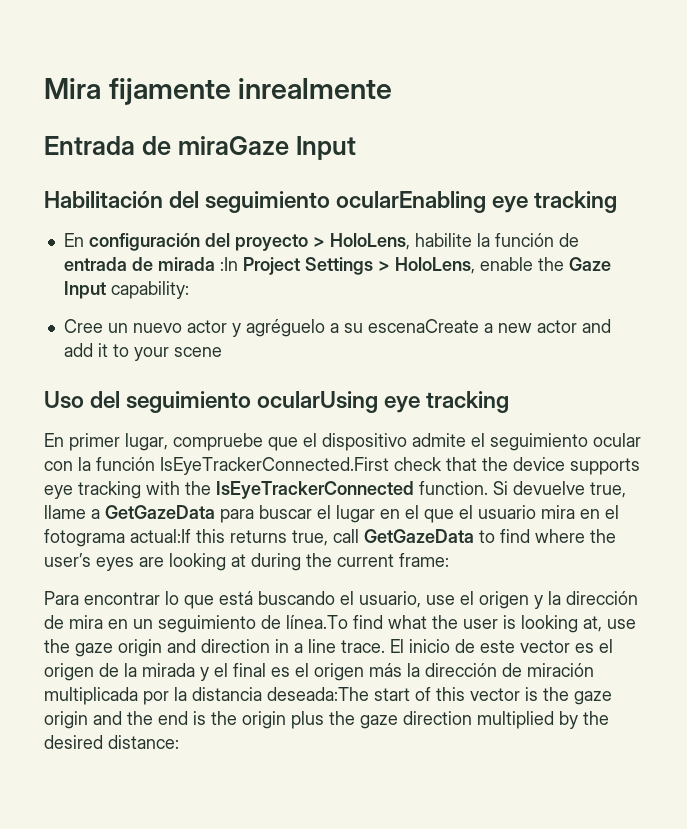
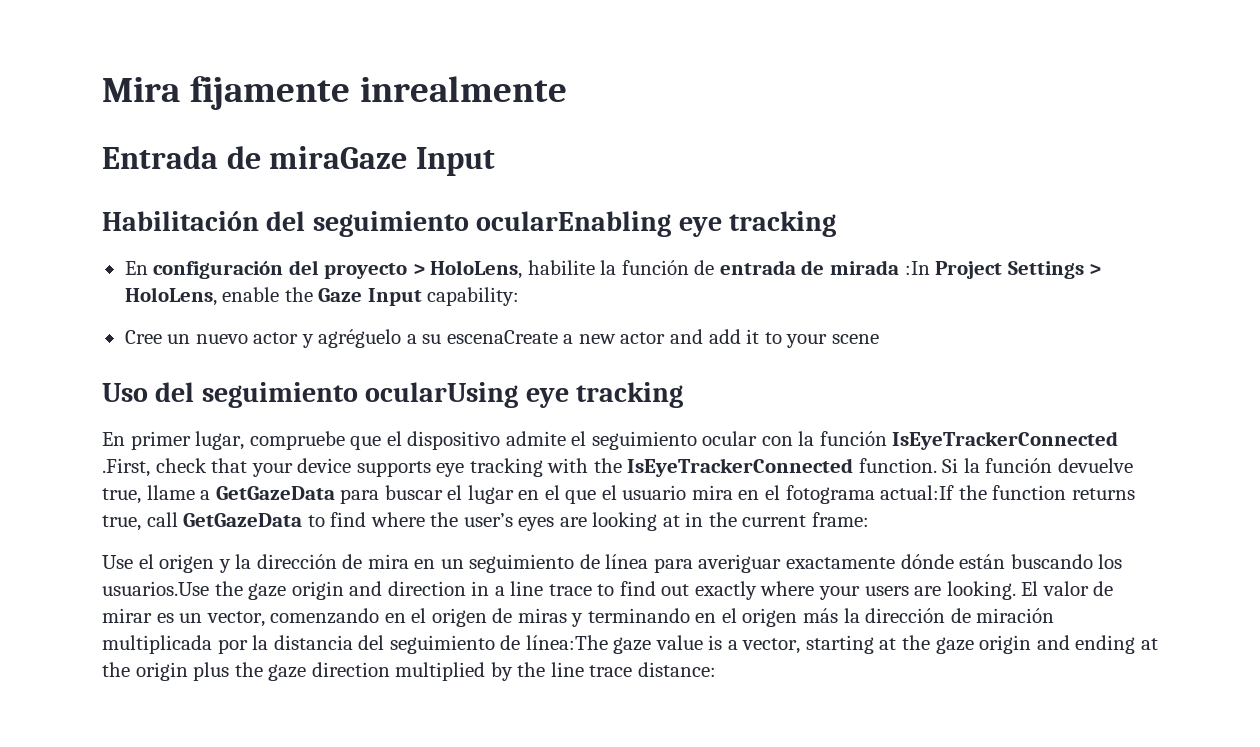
- En primer lugar, compruebe que el dispositivo admite el seguimiento ocular con la función IsEyeTrackerConnected.First check that the device supports eye tracking with the IsEyeTrackerConnected function.
+ En primer lugar, compruebe que el dispositivo admite el seguimiento ocular con la función IsEyeTrackerConnected .First, check that your device supports eye tracking with the IsEyeTrackerConnected function.
- Si devuelve true, llame a GetGazeData para buscar el lugar en el que el usuario mira en el fotograma actual:If this returns true, call GetGazeData to find where the user’s eyes are looking at during the current frame:
+ Si la función devuelve true, llame a GetGazeData para buscar el lugar en el que el usuario mira en el fotograma actual:If the function returns true, call GetGazeData to find where the user’s eyes are looking at in the current frame:
- Para encontrar lo que está buscando el usuario, use el origen y la dirección de mira en un seguimiento de línea.To find what the user is looking at, use the gaze origin and direction in a line trace. El inicio de este vector es el origen de la mirada y el final es el origen más la dirección de miración multiplicada por la distancia deseada:The start of this vector is the gaze origin and the end is the origin plus the gaze direction multiplied by the desired distance:
+ Use el origen y la dirección de mira en un seguimiento de línea para averiguar exactamente dónde están buscando los usuarios.Use the gaze origin and direction in a line trace to find out exactly where your users are looking. El valor de mirar es un vector, comenzando en el origen de miras y terminando en el origen más la dirección de miración multiplicada por la distancia del seguimiento de línea:The gaze value is a vector, starting at the gaze origin and ending at the origin plus the gaze direction multiplied by the line trace distance:

